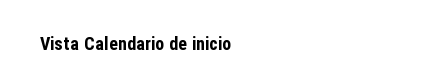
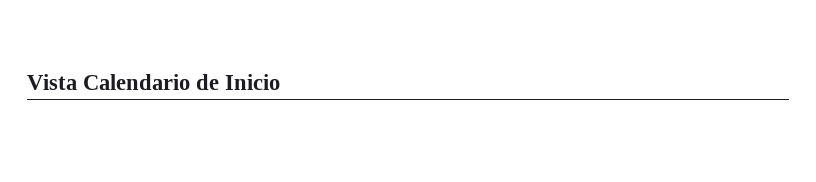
- Vista Calendario de inicio
+ Vista Calendario de Inicio

